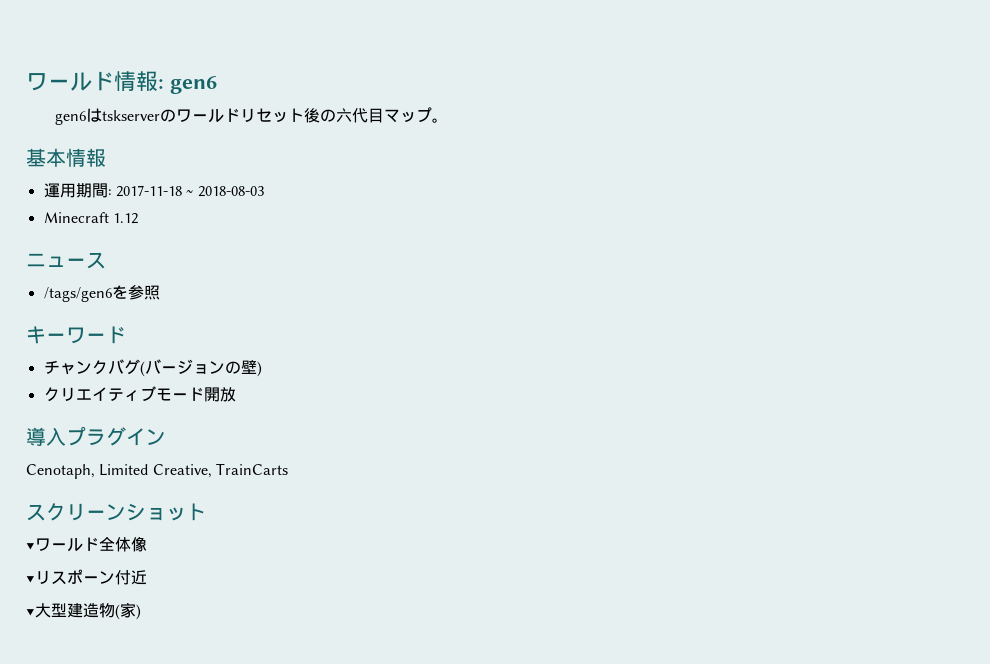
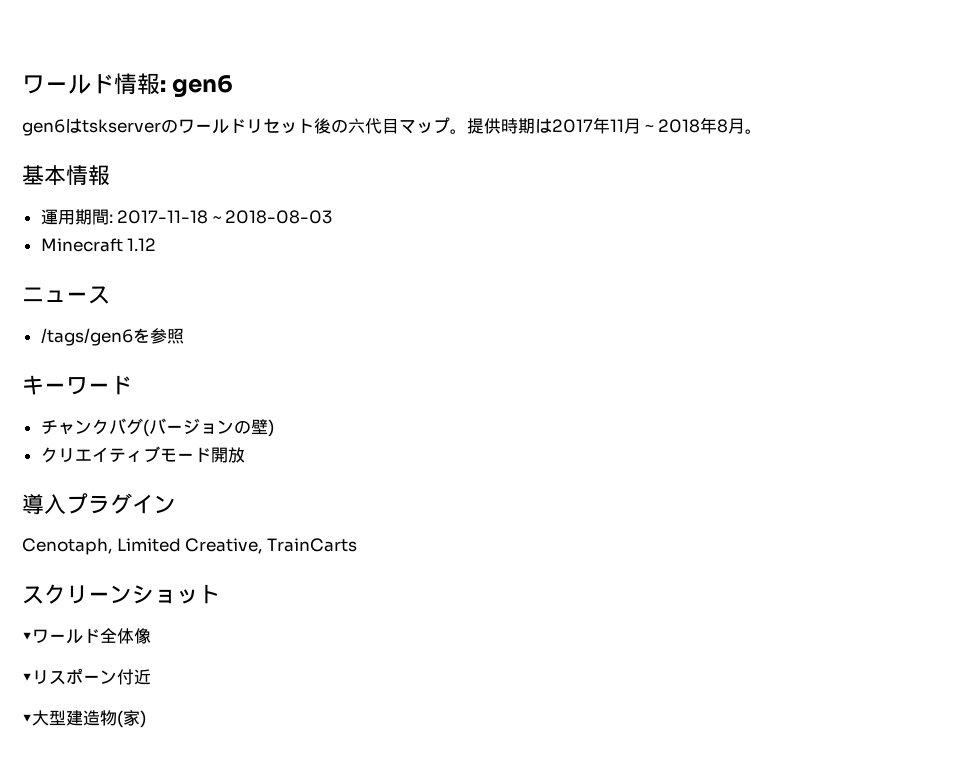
+ 提供時期は2017年11月～2018年8月。

